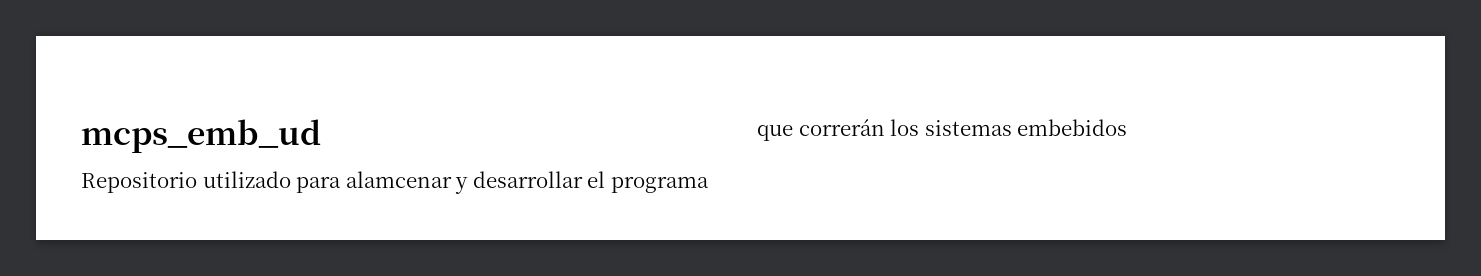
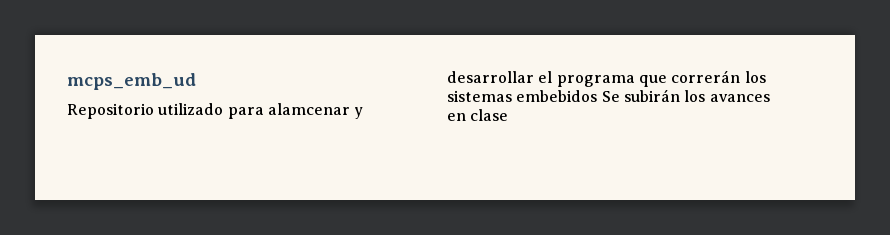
- Repositorio utilizado para alamcenar y desarrollar el programa que correrán los sistemas embebidos
+ Repositorio utilizado para alamcenar y desarrollar el programa que correrán los sistemas embebidos Se subirán los avances en clase

